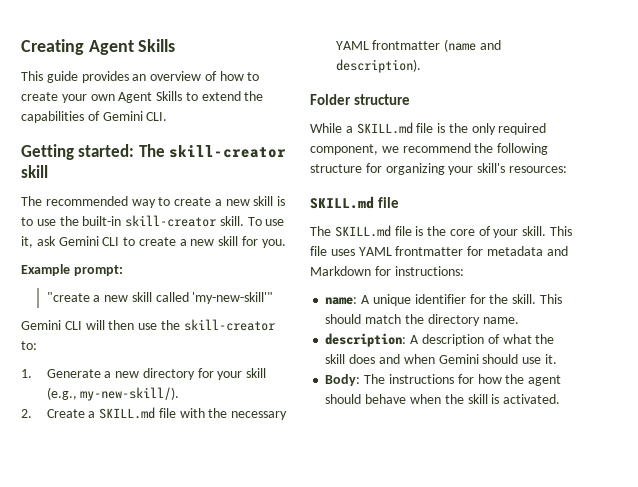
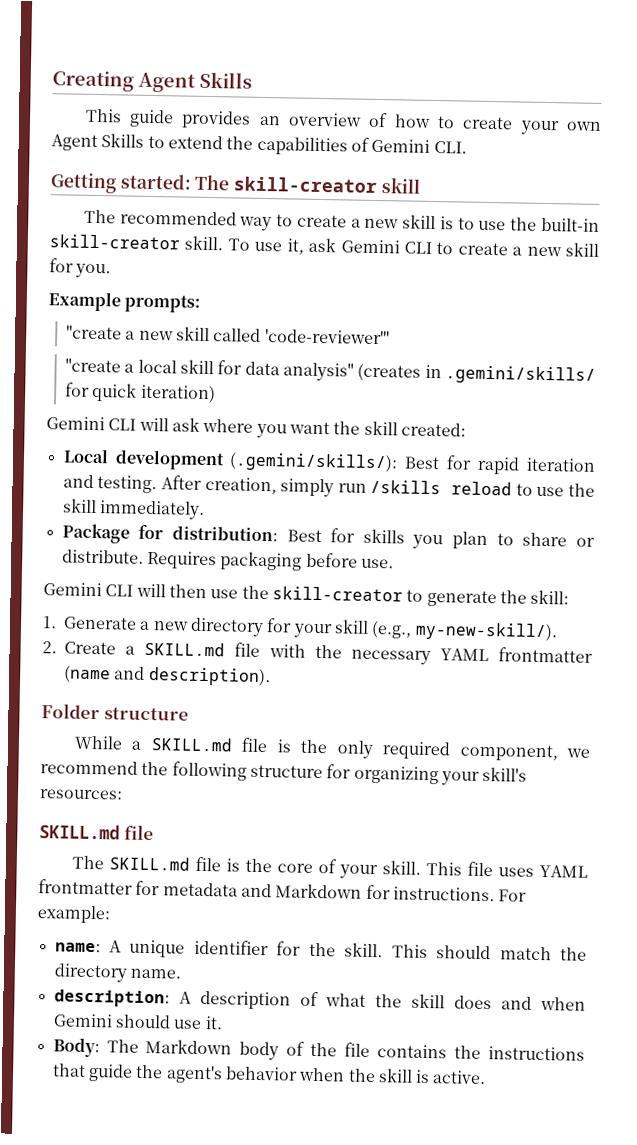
- Example prompt:
+ Example prompts:
- "create a new skill called 'my-new-skill'"
+ "create a new skill called 'code-reviewer'"
+ "create a local skill for data analysis" (creates in .gemini/skills/ for quick iteration)
+ Gemini CLI will ask where you want the skill created:
+ Local development (.gemini/skills/): Best for rapid iteration and testing. After creation, simply run /skills reload to use the skill immediately.
+ Package for distribution: Best for skills you plan to share or distribute. Requires packaging before use.
- Gemini CLI will then use the skill-creator to:
+ Gemini CLI will then use the skill-creator to generate the skill:
- This file uses YAML frontmatter for metadata and Markdown for instructions:
+ This file uses YAML frontmatter for metadata and Markdown for instructions. For example:
- Body: The instructions for how the agent should behave when the skill is activated.
+ Body: The Markdown body of the file contains the instructions that guide the agent's behavior when the skill is active.

